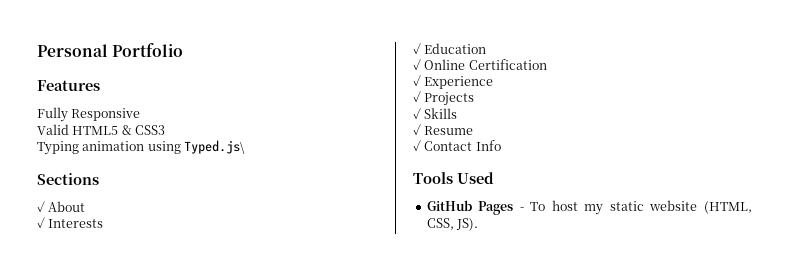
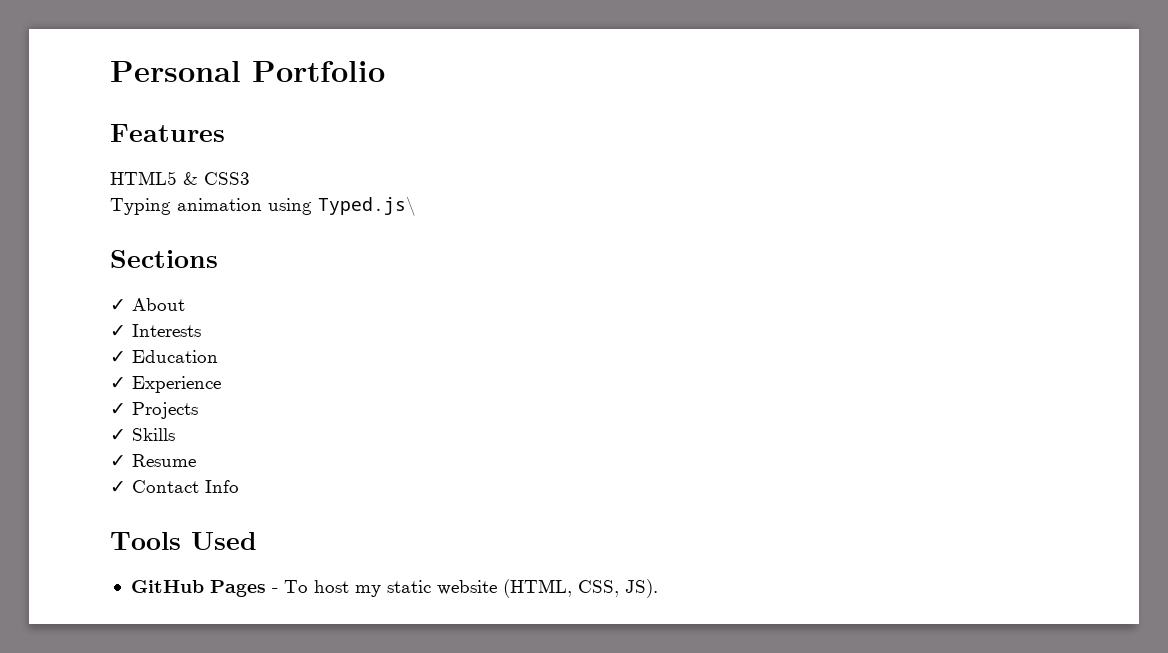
- Fully Responsive
- Valid HTML5 & CSS3
+ HTML5 & CSS3
- ✓ Online Certification

